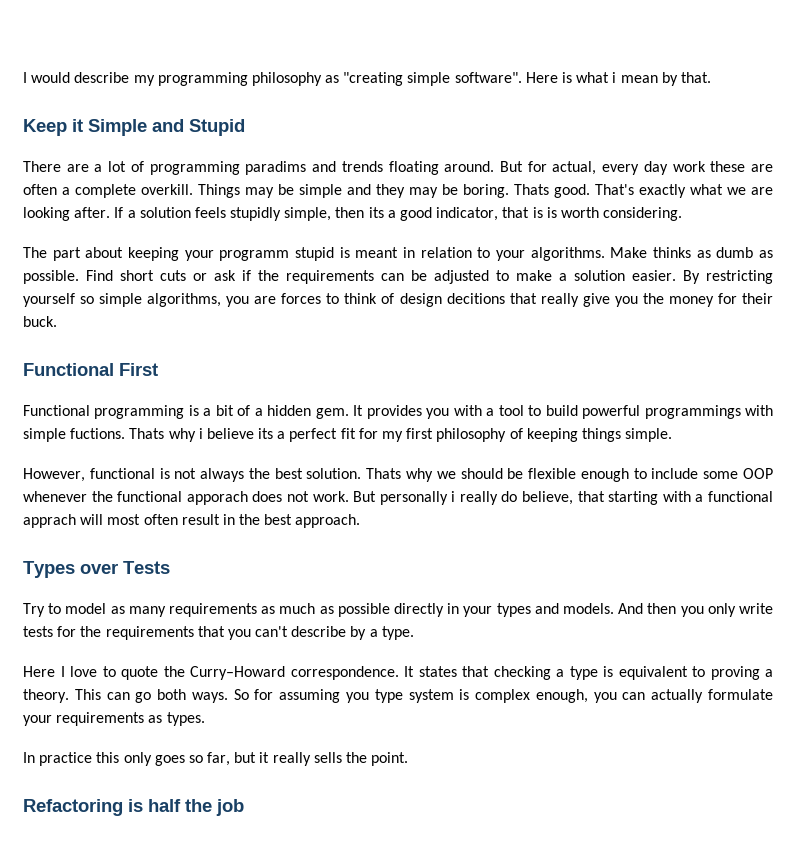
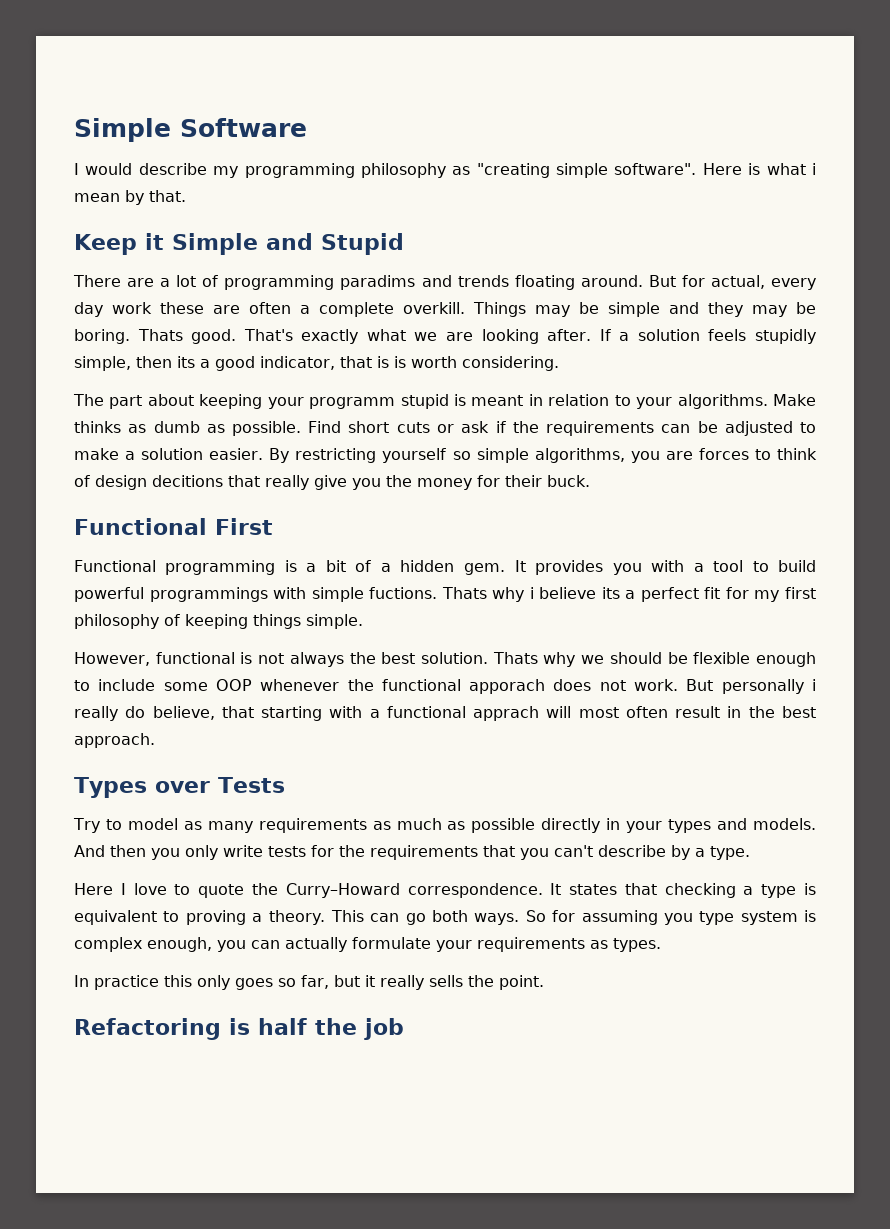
+ Simple Software

